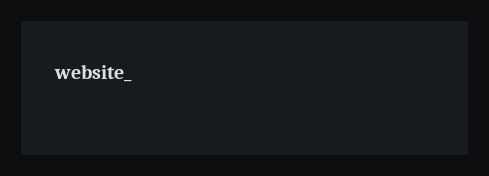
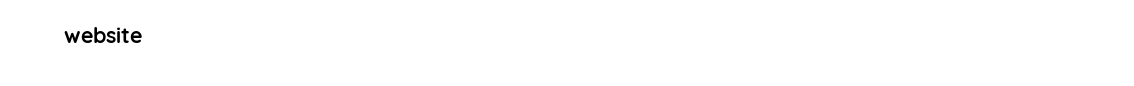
- website_
+ website

